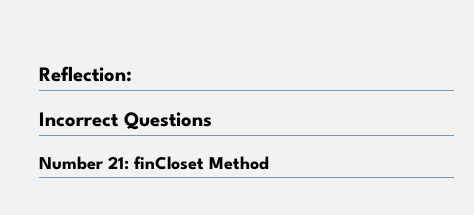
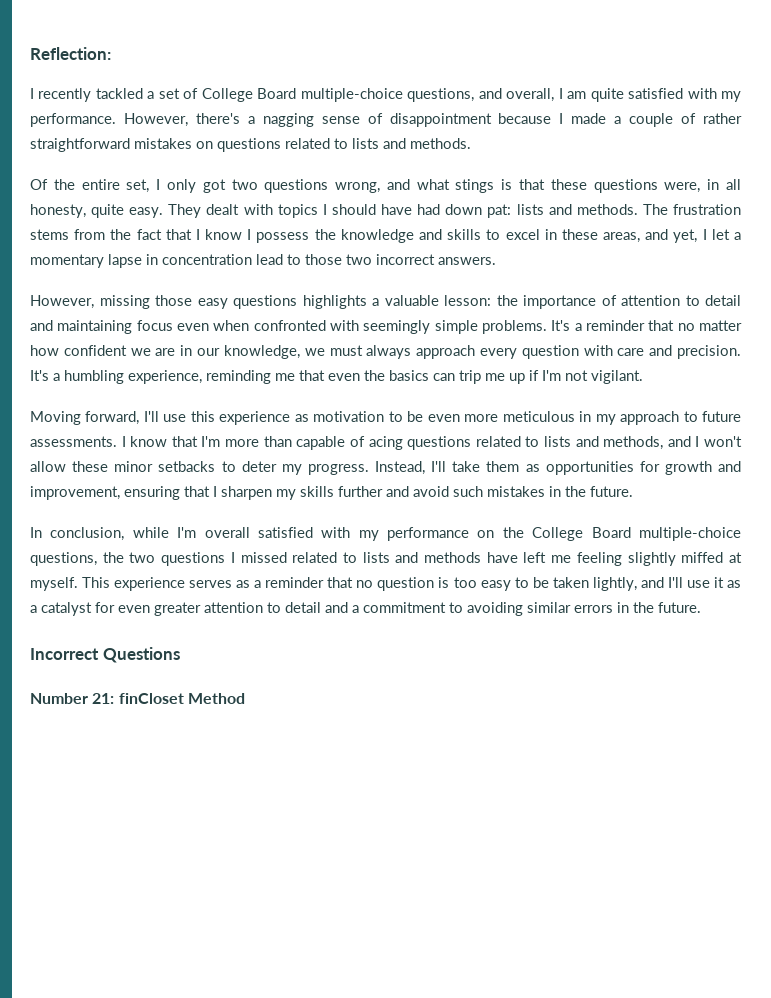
+ I recently tackled a set of College Board multiple-choice questions, and overall, I am quite satisfied with my performance. However, there's a nagging sense of disappointment because I made a couple of rather straightforward mistakes on questions related to lists and methods.
+ Of the entire set, I only got two questions wrong, and what stings is that these questions were, in all honesty, quite easy. They dealt with topics I should have had down pat: lists and methods. The frustration stems from the fact that I know I possess the knowledge and skills to excel in these areas, and yet, I let a momentary lapse in concentration lead to those two incorrect answers.
+ However, missing those easy questions highlights a valuable lesson: the importance of attention to detail and maintaining focus even when confronted with seemingly simple problems. It's a reminder that no matter how confident we are in our knowledge, we must always approach every question with care and precision. It's a humbling experience, reminding me that even the basics can trip me up if I'm not vigilant.
+ Moving forward, I'll use this experience as motivation to be even more meticulous in my approach to future assessments. I know that I'm more than capable of acing questions related to lists and methods, and I won't allow these minor setbacks to deter my progress. Instead, I'll take them as opportunities for growth and improvement, ensuring that I sharpen my skills further and avoid such mistakes in the future.
+ In conclusion, while I'm overall satisfied with my performance on the College Board multiple-choice questions, the two questions I missed related to lists and methods have left me feeling slightly miffed at myself. This experience serves as a reminder that no question is too easy to be taken lightly, and I'll use it as a catalyst for even greater attention to detail and a commitment to avoiding similar errors in the future.

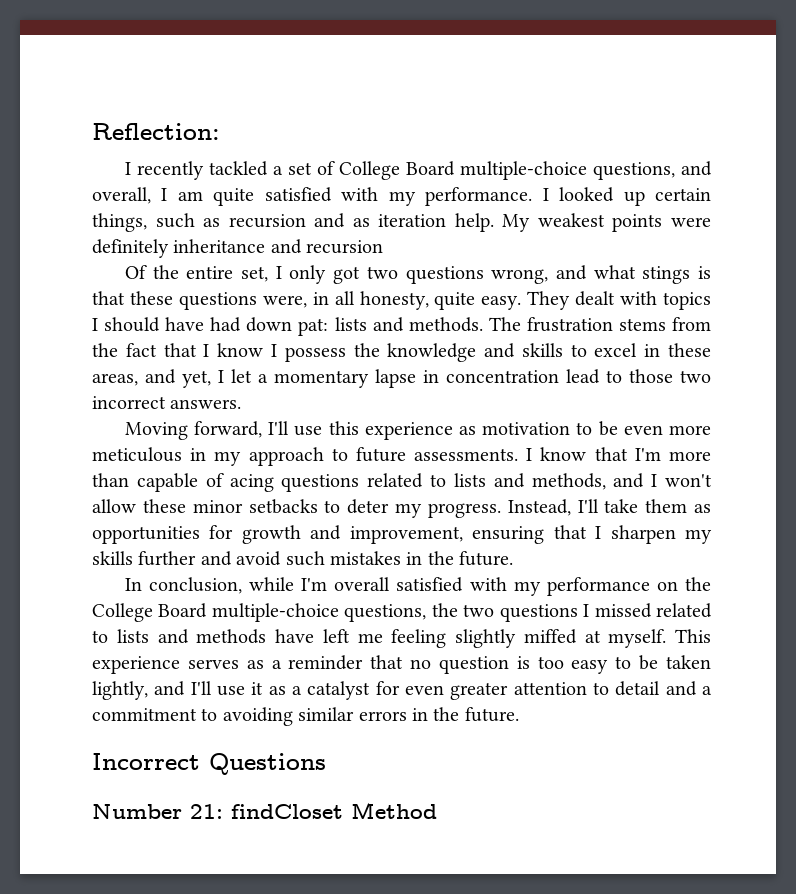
- However, there's a nagging sense of disappointment because I made a couple of rather straightforward mistakes on questions related to lists and methods.
+ I looked up certain things, such as recursion and as iteration help. My weakest points were definitely inheritance and recursion
- However, missing those easy questions highlights a valuable lesson: the importance of attention to detail and maintaining focus even when confronted with seemingly simple problems. It's a reminder that no matter how confident we are in our knowledge, we must always approach every question with care and precision. It's a humbling experience, reminding me that even the basics can trip me up if I'm not vigilant.
- Number 21: finCloset Method
+ Number 21: findCloset Method

